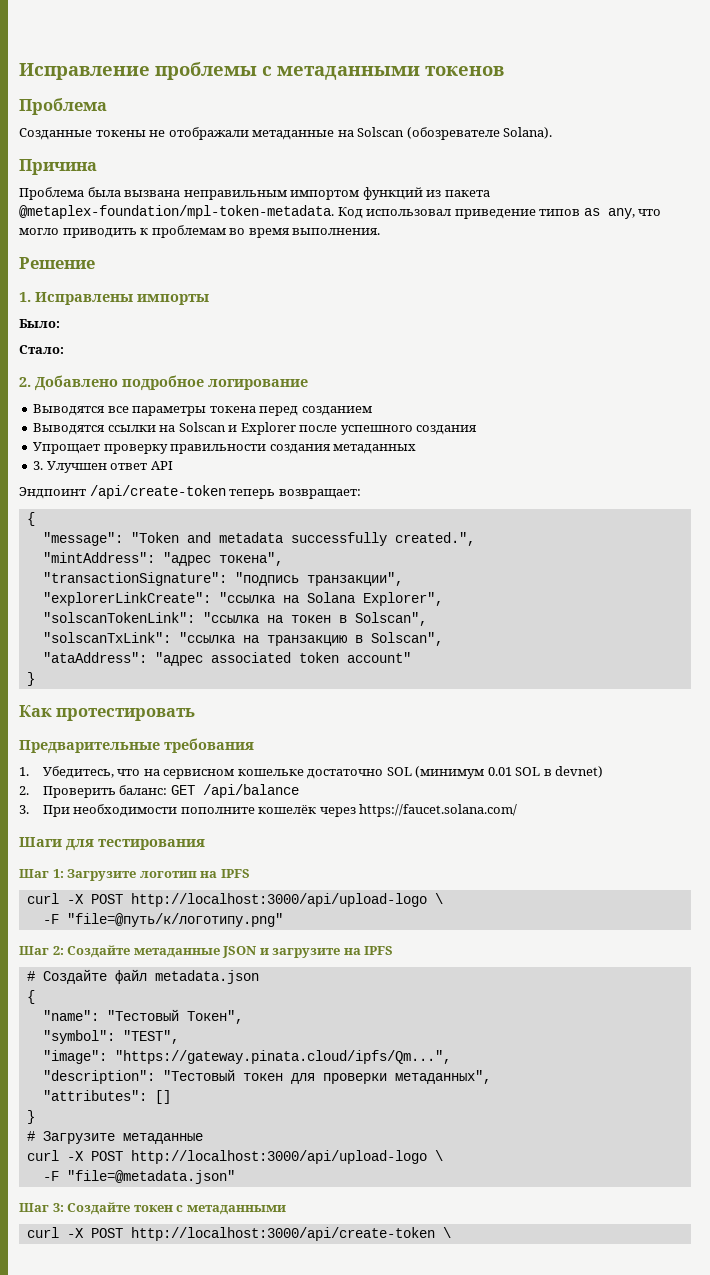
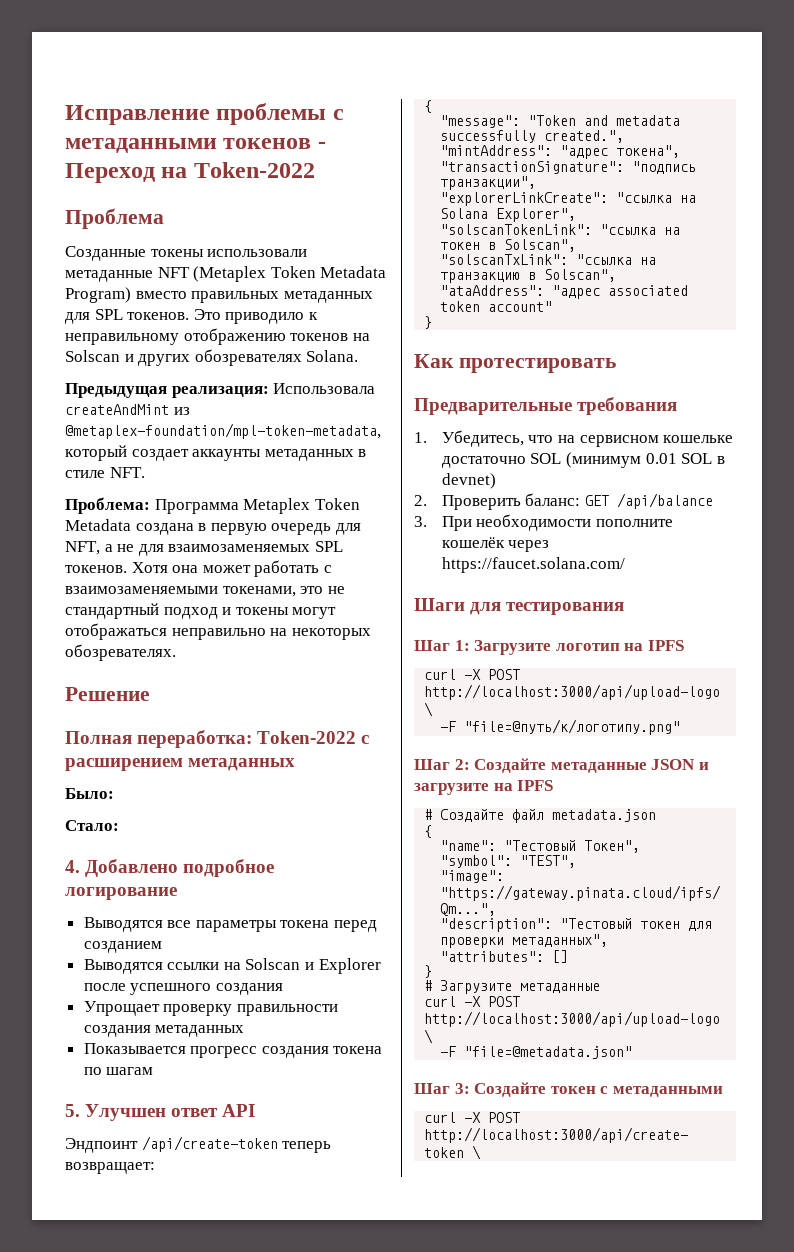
- Исправление проблемы с метаданными токенов
+ Исправление проблемы с метаданными токенов - Переход на Token-2022
- Созданные токены не отображали метаданные на Solscan (обозревателе Solana).
- Причина
- Проблема была вызвана неправильным импортом функций из пакета @metaplex-foundation/mpl-token-metadata. Код использовал приведение типов as any, что могло приводить к проблемам во время выполнения.
+ Созданные токены использовали метаданные NFT (Metaplex Token Metadata Program) вместо правильных метаданных для SPL токенов. Это приводило к неправильному отображению токенов на Solscan и других обозревателях Solana.
+ Предыдущая реализация: Использовала createAndMint из @metaplex-foundation/mpl-token-metadata, который создает аккаунты метаданных в стиле NFT.
+ Проблема: Программа Metaplex Token Metadata создана в первую очередь для NFT, а не для взаимозаменяемых SPL токенов. Хотя она может работать с взаимозаменяемыми токенами, это не стандартный подход и токены могут отображаться неправильно на некоторых обозревателях.
  Решение
- 1. Исправлены импорты
+ Полная переработка: Token-2022 с расширением метаданных
- 2. Добавлено подробное логирование
+ 4. Добавлено подробное логирование
- 3. Улучшен ответ API
+ Показывается прогресс создания токена по шагам
+ 5. Улучшен ответ API

